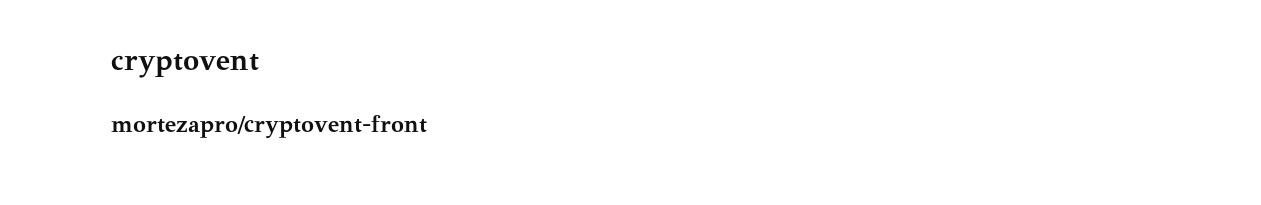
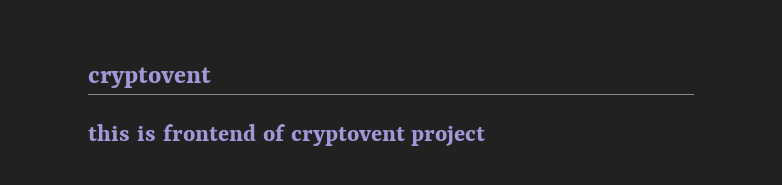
- mortezapro/cryptovent-front
+ this is frontend of cryptovent project

